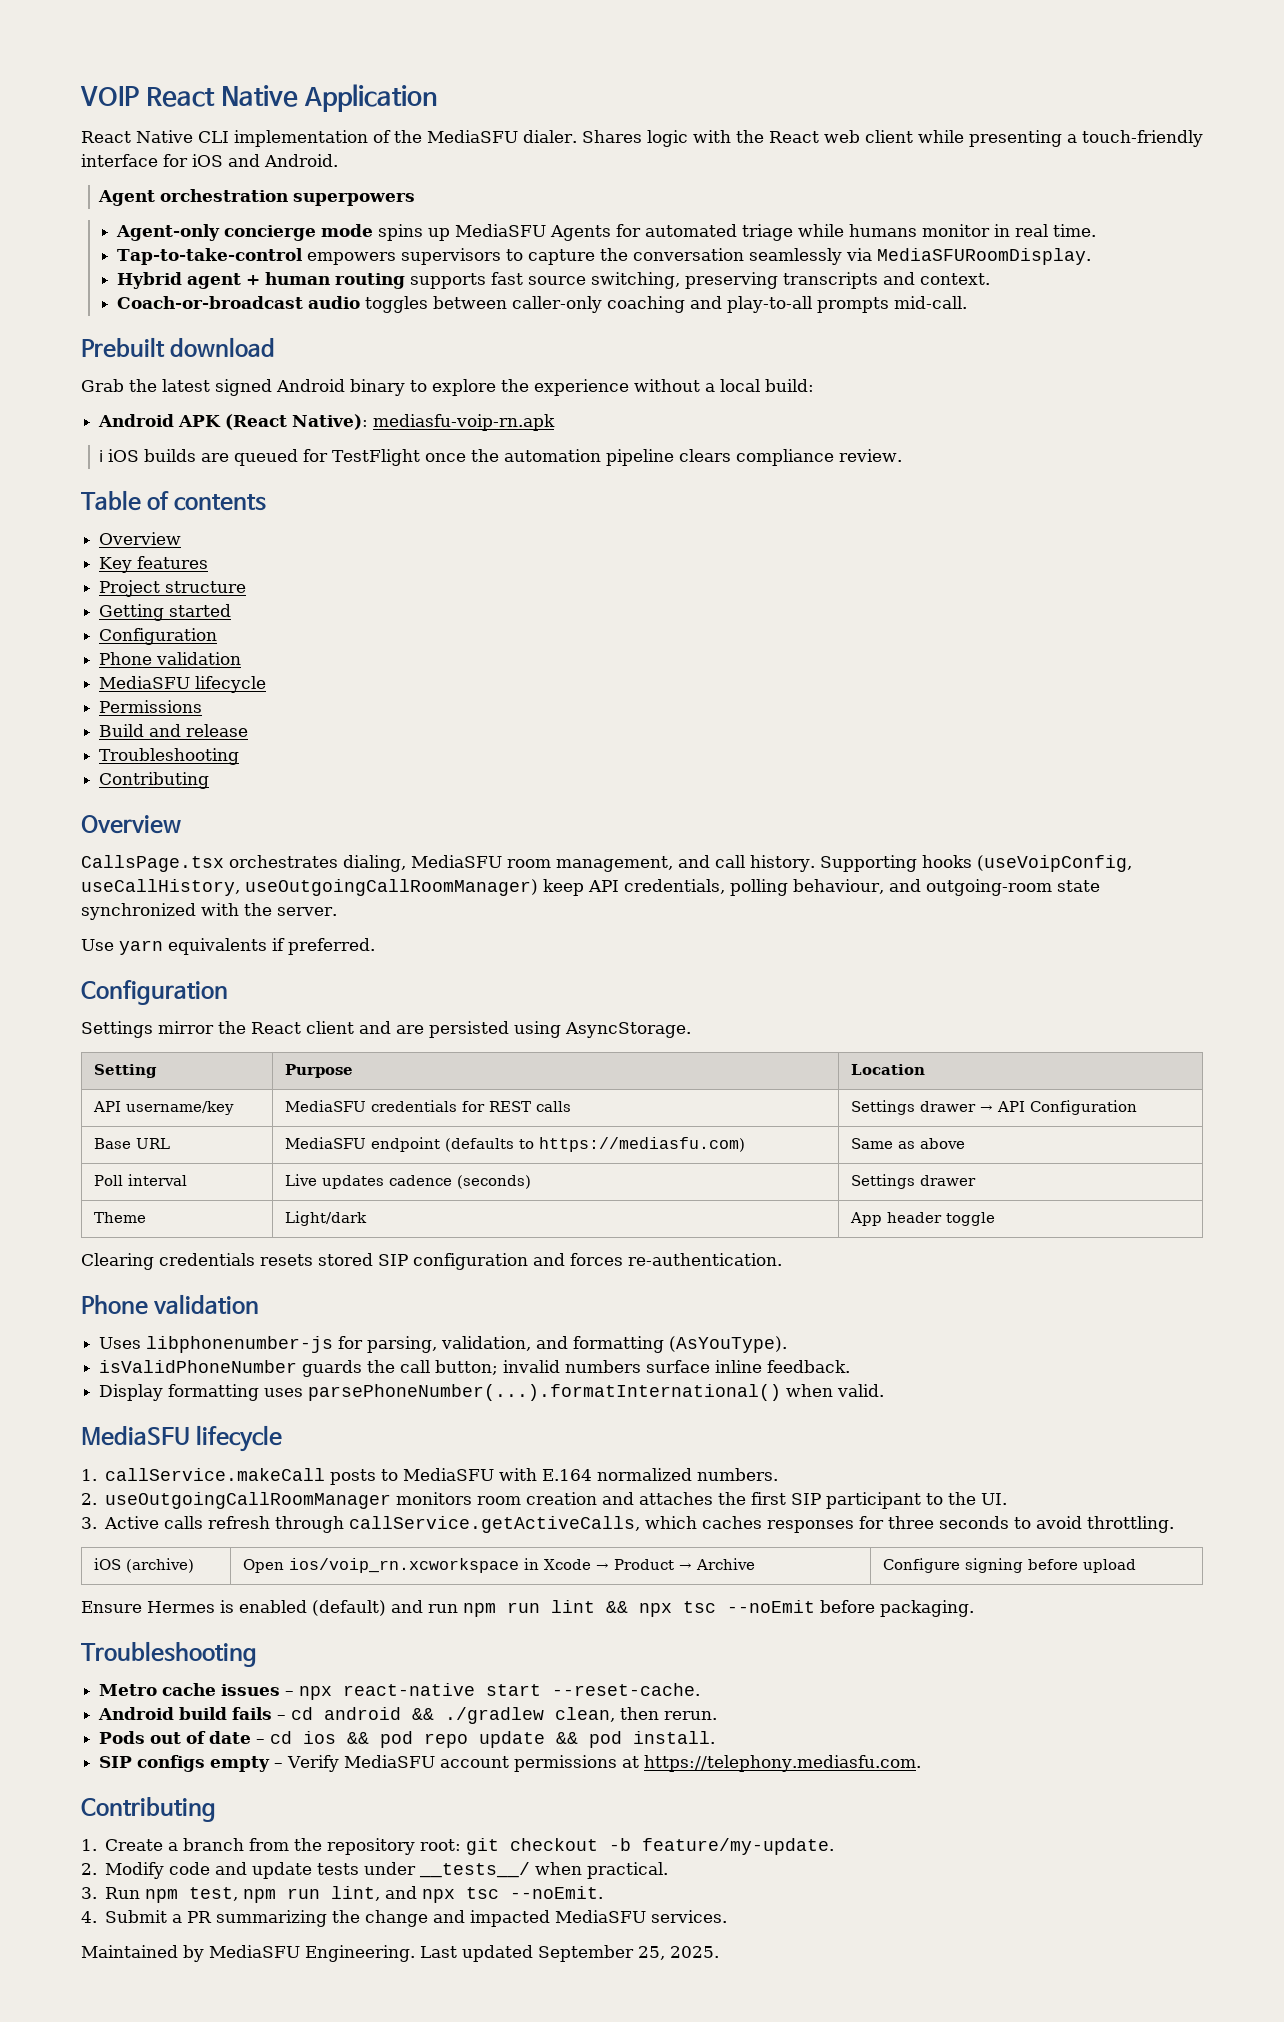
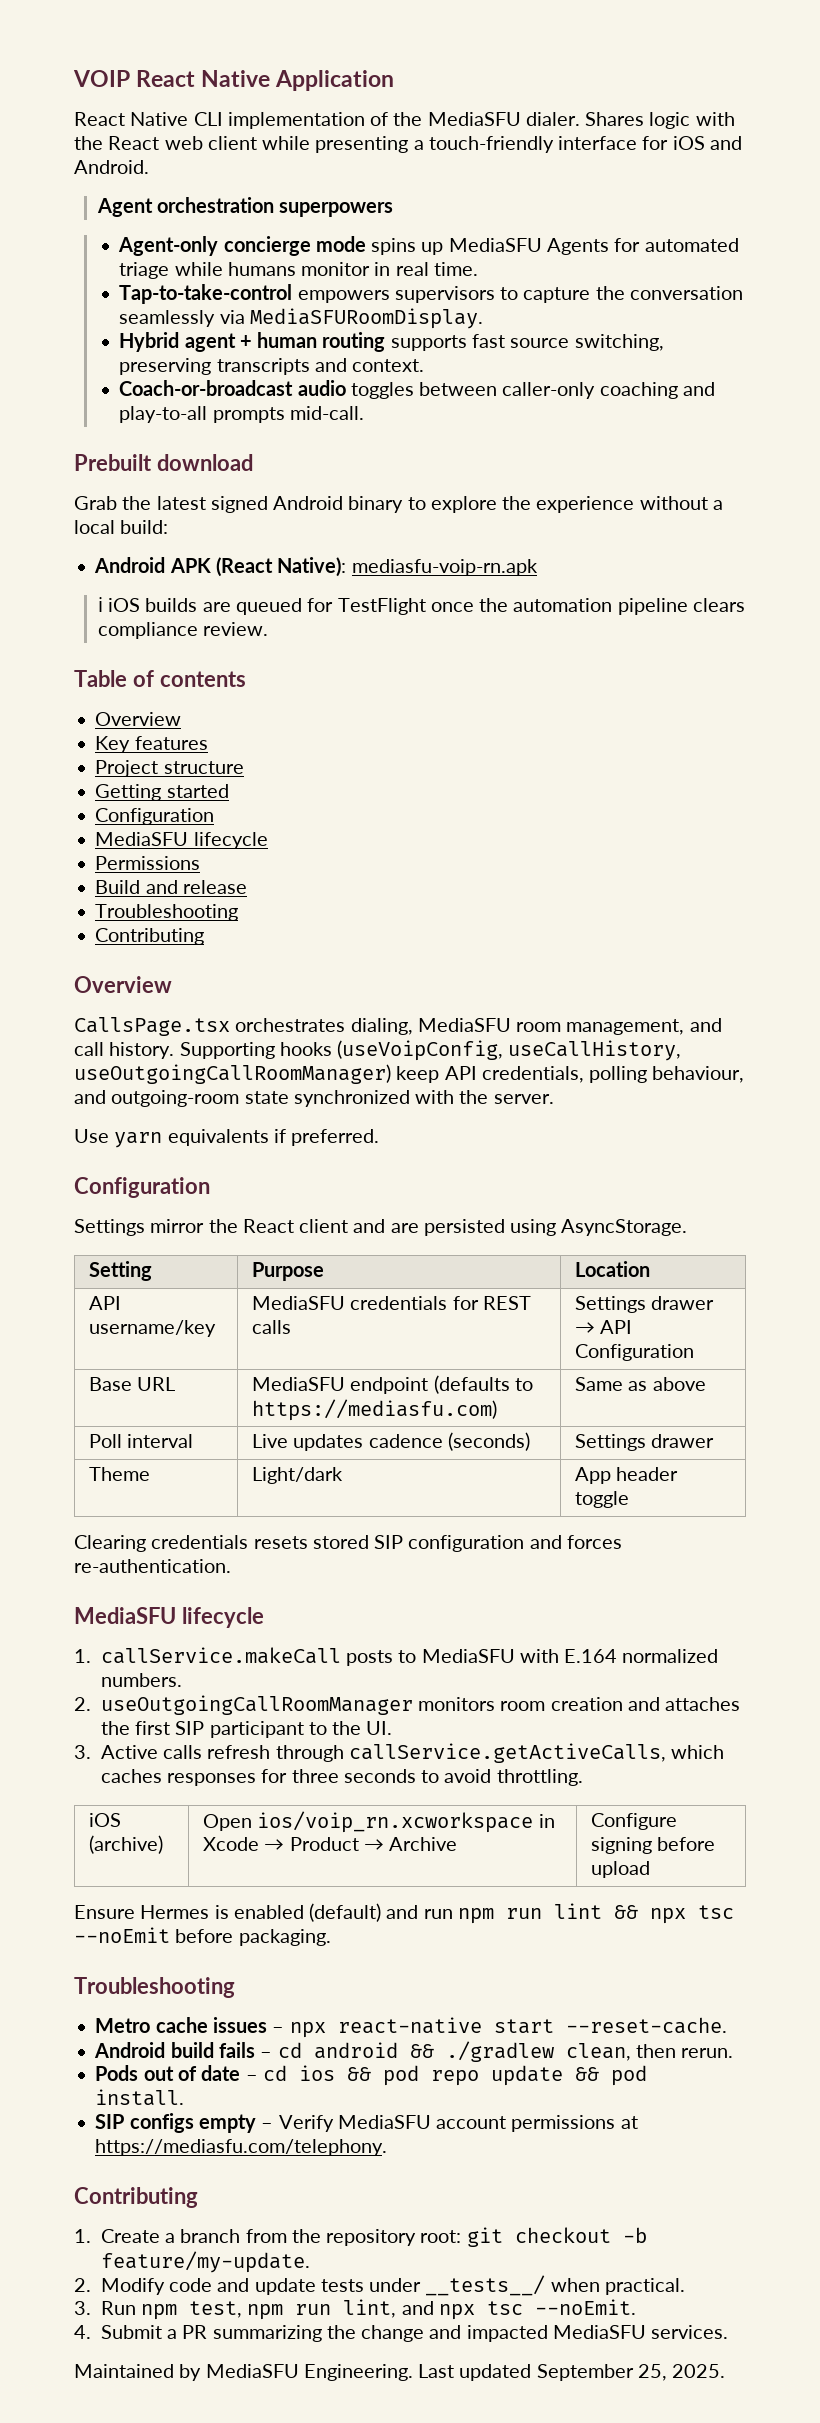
  Getting started
  Configuration
- Phone validation
  Clearing credentials resets stored SIP configuration and forces re-authentication.
- Phone validation
- Uses libphonenumber-js for parsing, validation, and formatting (AsYouType).
- isValidPhoneNumber guards the call button; invalid numbers surface inline feedback.
- Display formatting uses parsePhoneNumber(...).formatInternational() when valid.
- SIP configs empty – Verify MediaSFU account permissions at https://telephony.mediasfu.com.
+ SIP configs empty – Verify MediaSFU account permissions at https://mediasfu.com/telephony.

